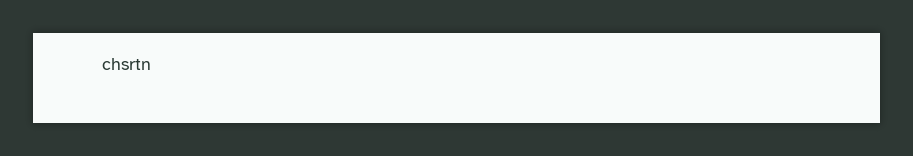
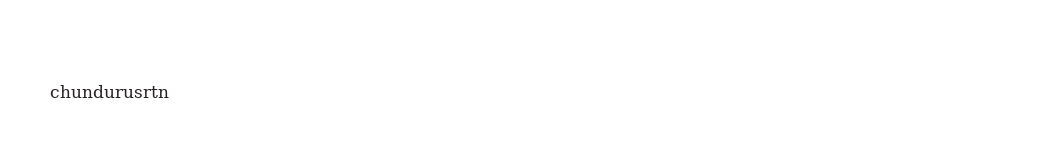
- chsrtn
+ chundurusrtn

